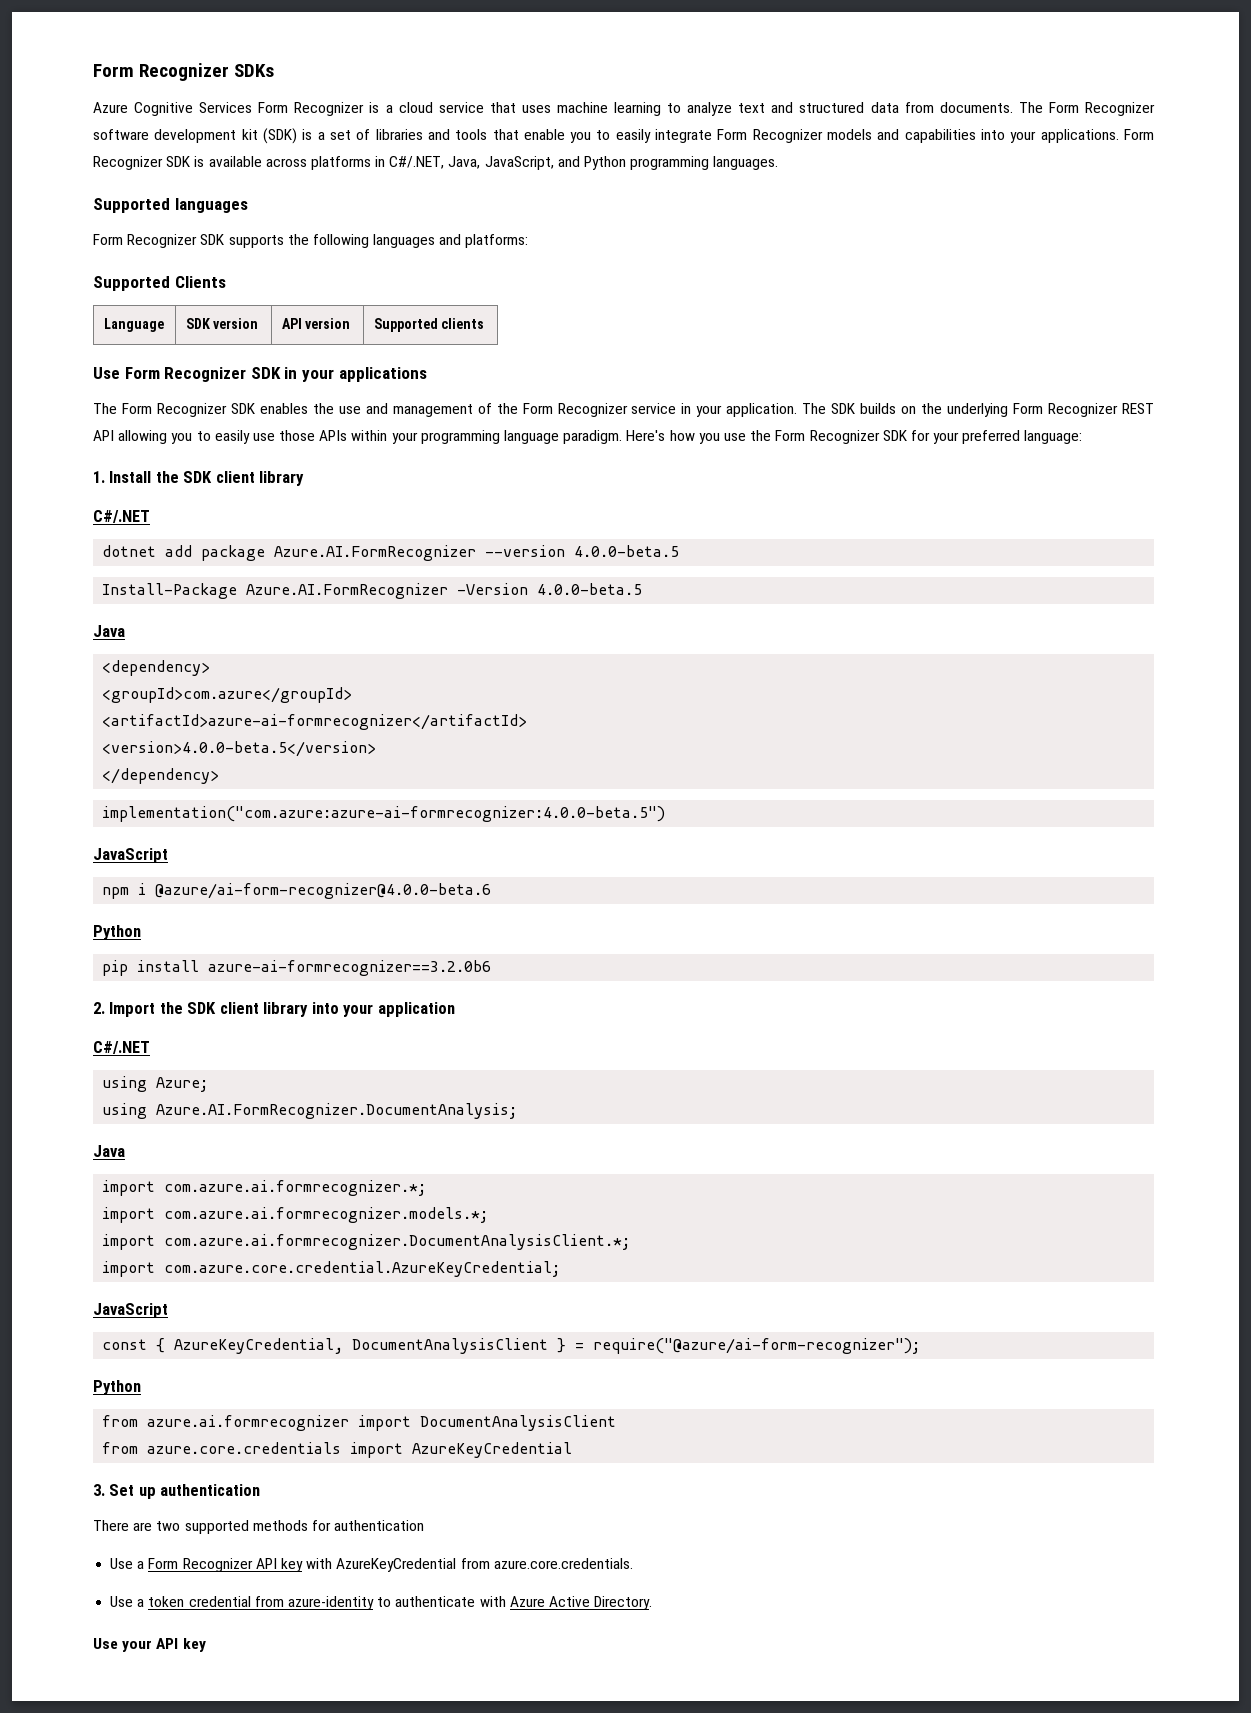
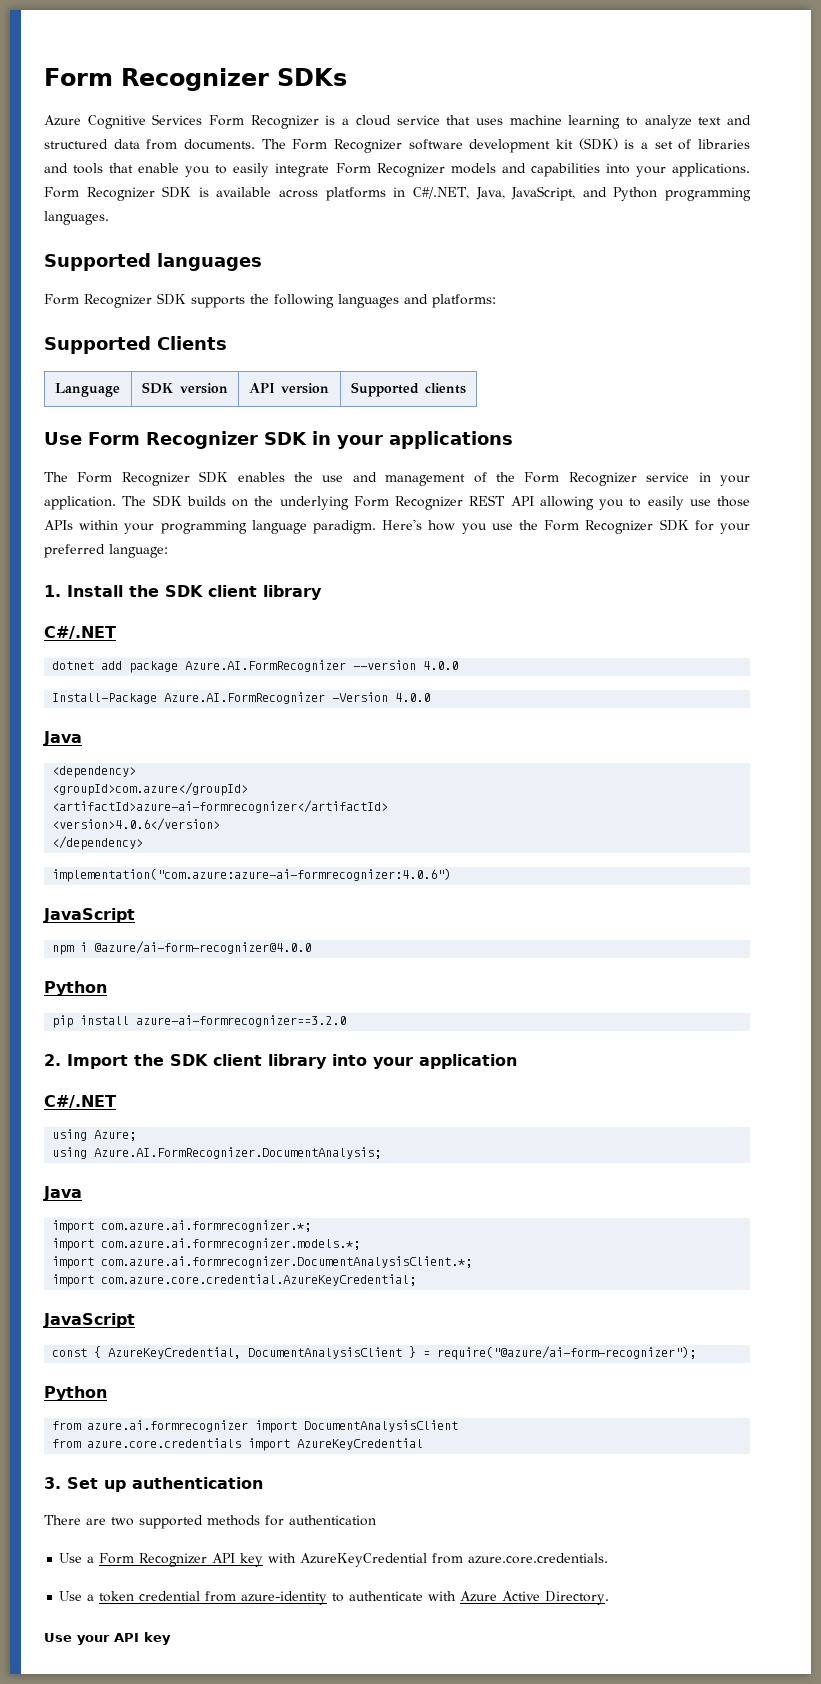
- dotnet add package Azure.AI.FormRecognizer --version 4.0.0-beta.5
+ dotnet add package Azure.AI.FormRecognizer --version 4.0.0
- Install-Package Azure.AI.FormRecognizer -Version 4.0.0-beta.5
+ Install-Package Azure.AI.FormRecognizer -Version 4.0.0
- <version>4.0.0-beta.5</version>
+ <version>4.0.6</version>
- implementation("com.azure:azure-ai-formrecognizer:4.0.0-beta.5")
+ implementation("com.azure:azure-ai-formrecognizer:4.0.6")
- npm i @azure/ai-form-recognizer@4.0.0-beta.6
+ npm i @azure/ai-form-recognizer@4.0.0
- pip install azure-ai-formrecognizer==3.2.0b6
+ pip install azure-ai-formrecognizer==3.2.0

